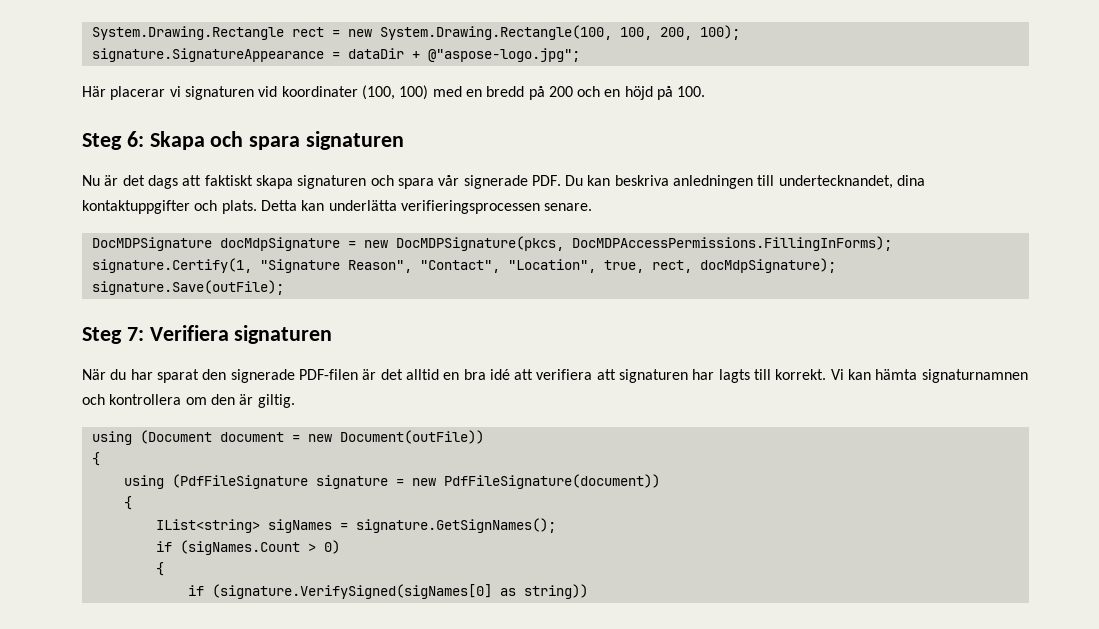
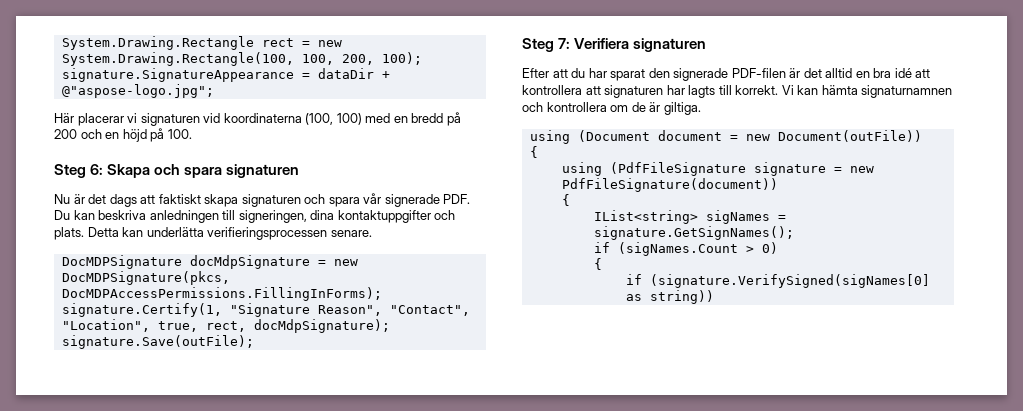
- Här placerar vi signaturen vid koordinater (100, 100) med en bredd på 200 och en höjd på 100.
+ Här placerar vi signaturen vid koordinaterna (100, 100) med en bredd på 200 och en höjd på 100.
- Nu är det dags att faktiskt skapa signaturen och spara vår signerade PDF. Du kan beskriva anledningen till undertecknandet, dina kontaktuppgifter och plats.
+ Nu är det dags att faktiskt skapa signaturen och spara vår signerade PDF. Du kan beskriva anledningen till signeringen, dina kontaktuppgifter och plats.
- När du har sparat den signerade PDF-filen är det alltid en bra idé att verifiera att signaturen har lagts till korrekt.
+ Efter att du har sparat den signerade PDF-filen är det alltid en bra idé att kontrollera att signaturen har lagts till korrekt.
- Vi kan hämta signaturnamnen och kontrollera om den är giltig.
+ Vi kan hämta signaturnamnen och kontrollera om de är giltiga.

